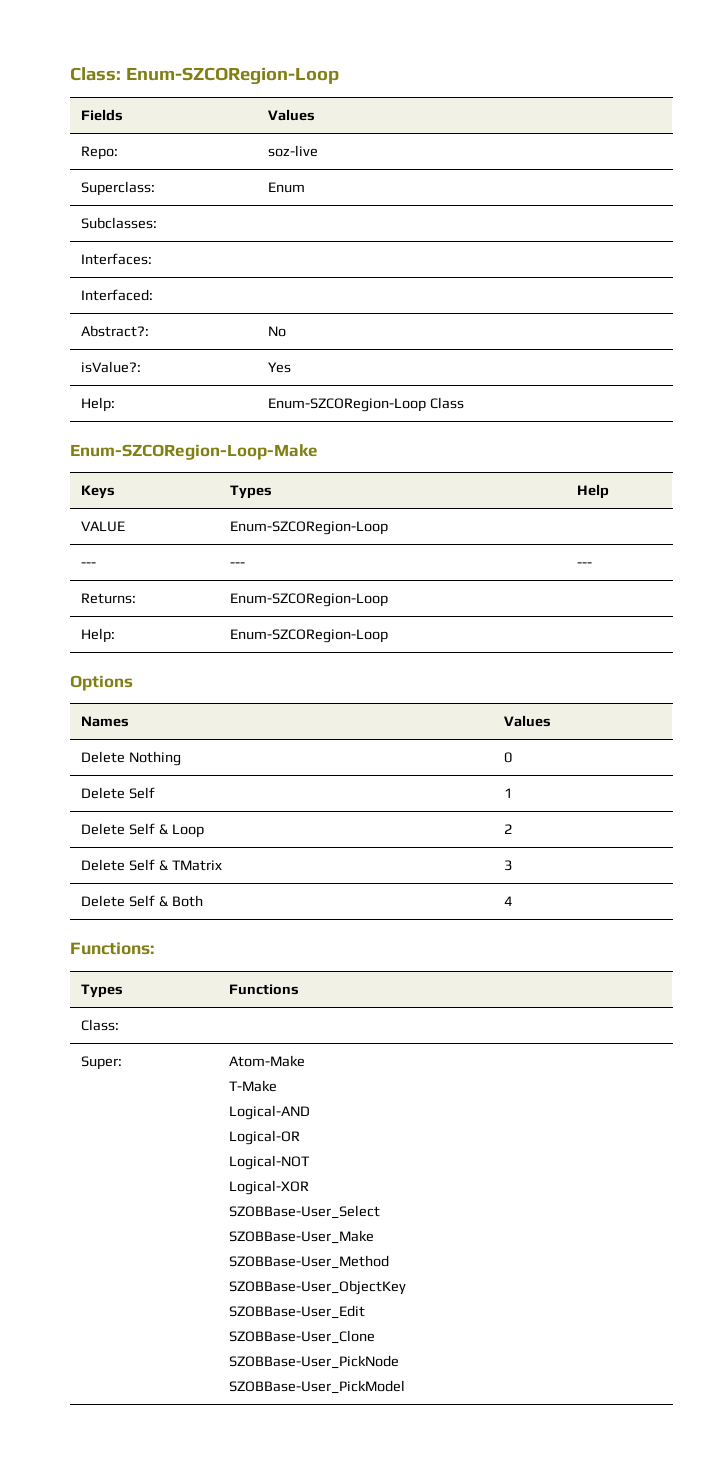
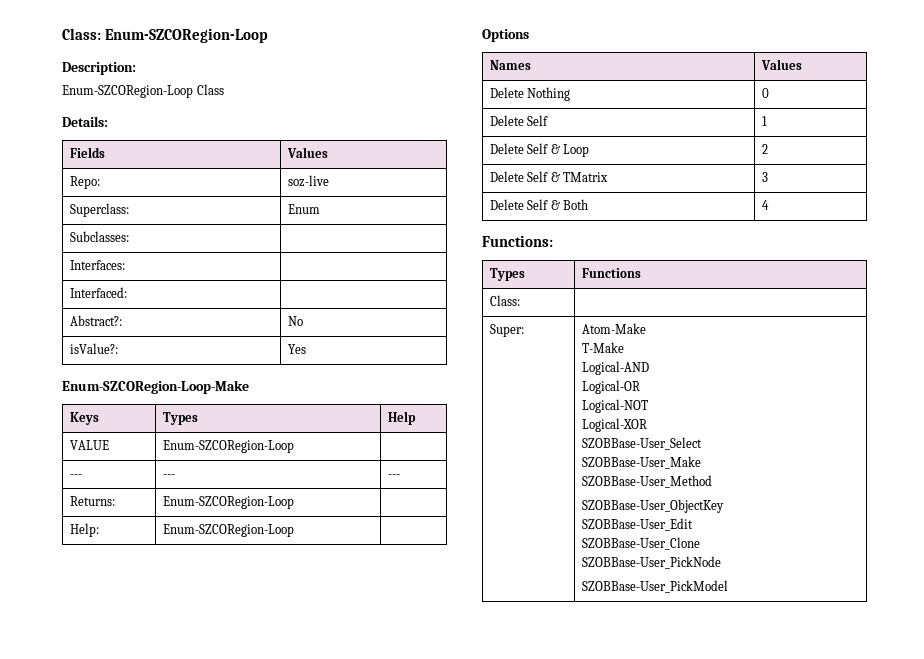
+ Description:
+ Enum-SZCORegion-Loop Class
+ Details:
- Help: | Enum-SZCORegion-Loop Class

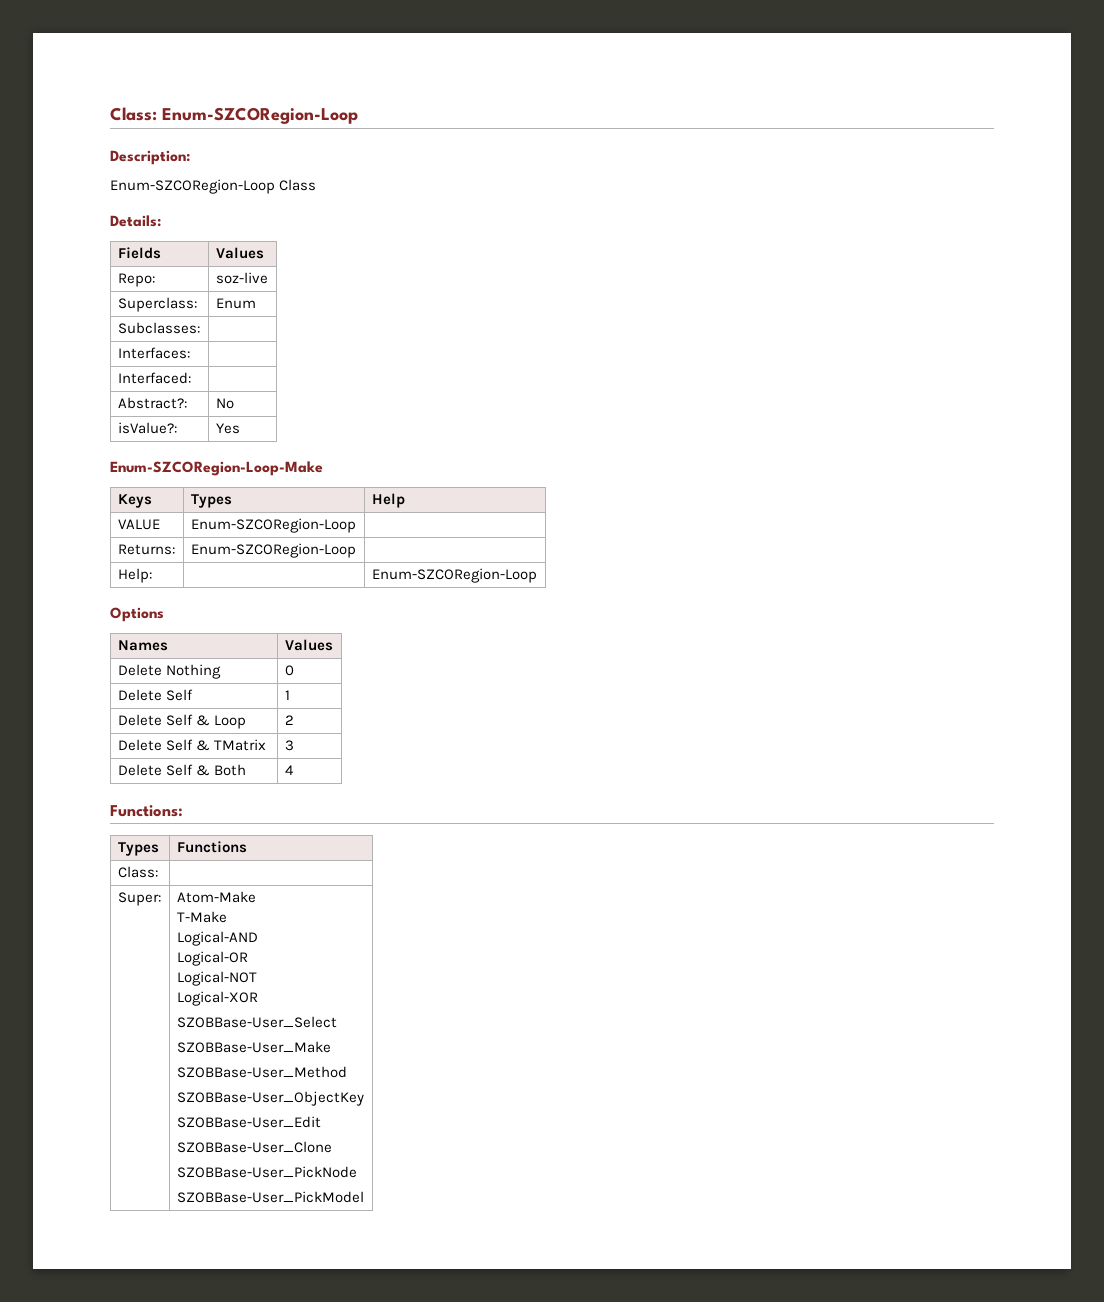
- --- | --- | ---
- Help: | Enum-SZCORegion-Loop |
+ Help: | | Enum-SZCORegion-Loop

